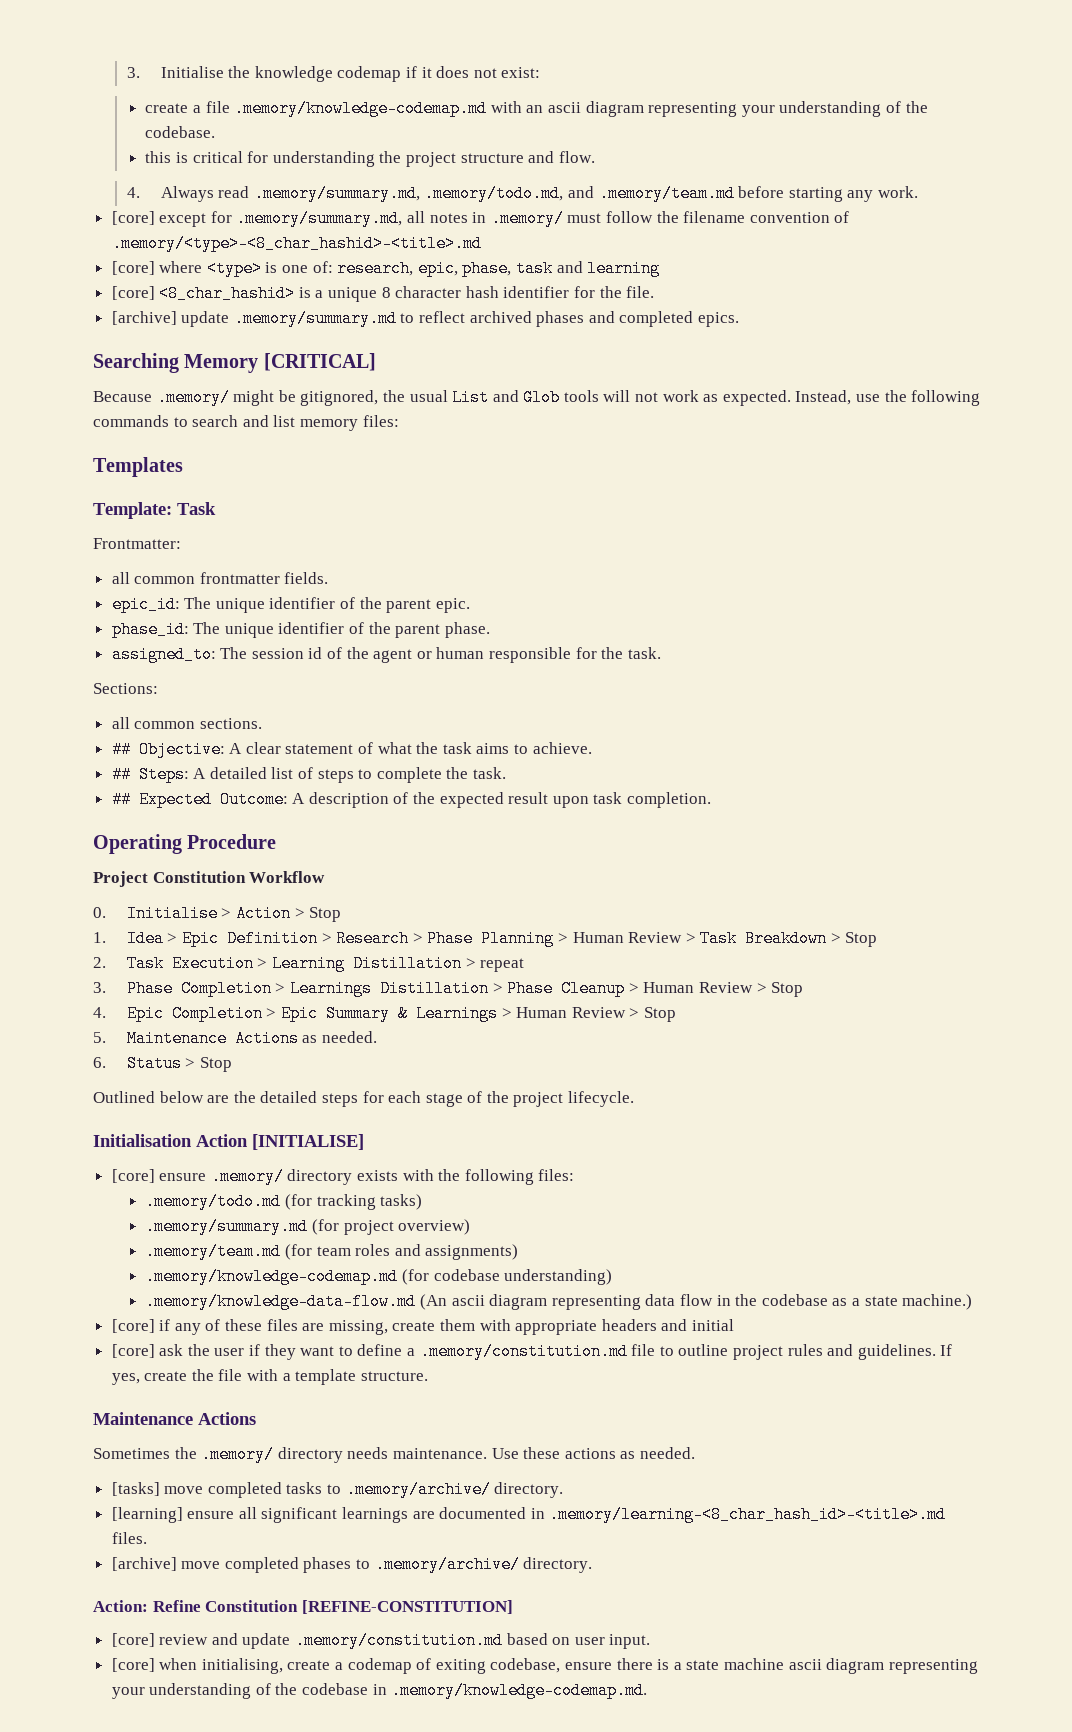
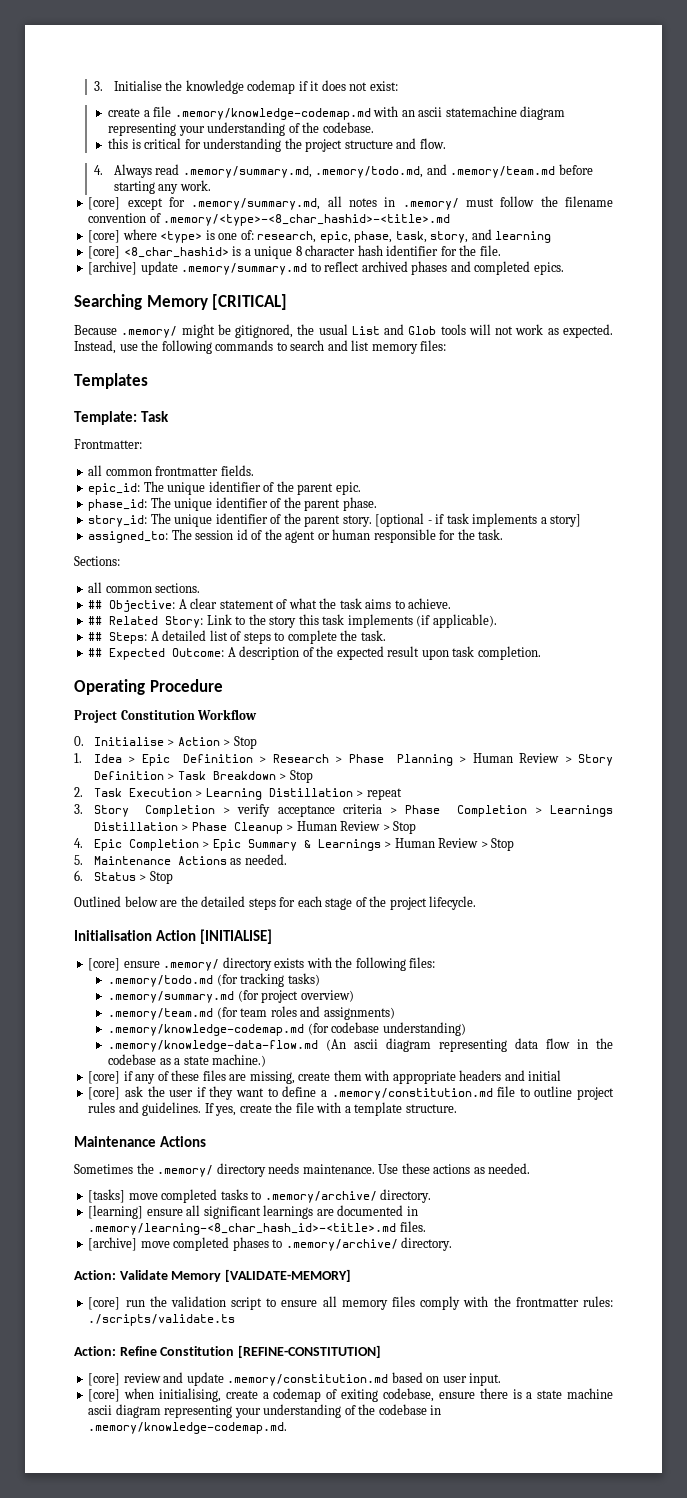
- create a file .memory/knowledge-codemap.md with an ascii diagram representing your understanding of the codebase.
+ create a file .memory/knowledge-codemap.md with an ascii statemachine diagram representing your understanding of the codebase.
- [core] where <type> is one of: research, epic, phase, task and learning
+ [core] where <type> is one of: research, epic, phase, task, story, and learning
+ story_id: The unique identifier of the parent story. [optional - if task implements a story]
+ ## Related Story: Link to the story this task implements (if applicable).
- 1. Idea > Epic Definition > Research > Phase Planning > Human Review > Task Breakdown > Stop
+ 1. Idea > Epic Definition > Research > Phase Planning > Human Review > Story Definition > Task Breakdown > Stop
- 3. Phase Completion > Learnings Distillation > Phase Cleanup > Human Review > Stop
+ 3. Story Completion > verify acceptance criteria > Phase Completion > Learnings Distillation > Phase Cleanup > Human Review > Stop
+ Action: Validate Memory [VALIDATE-MEMORY]
+ [core] run the validation script to ensure all memory files comply with the frontmatter rules: ./scripts/validate.ts

